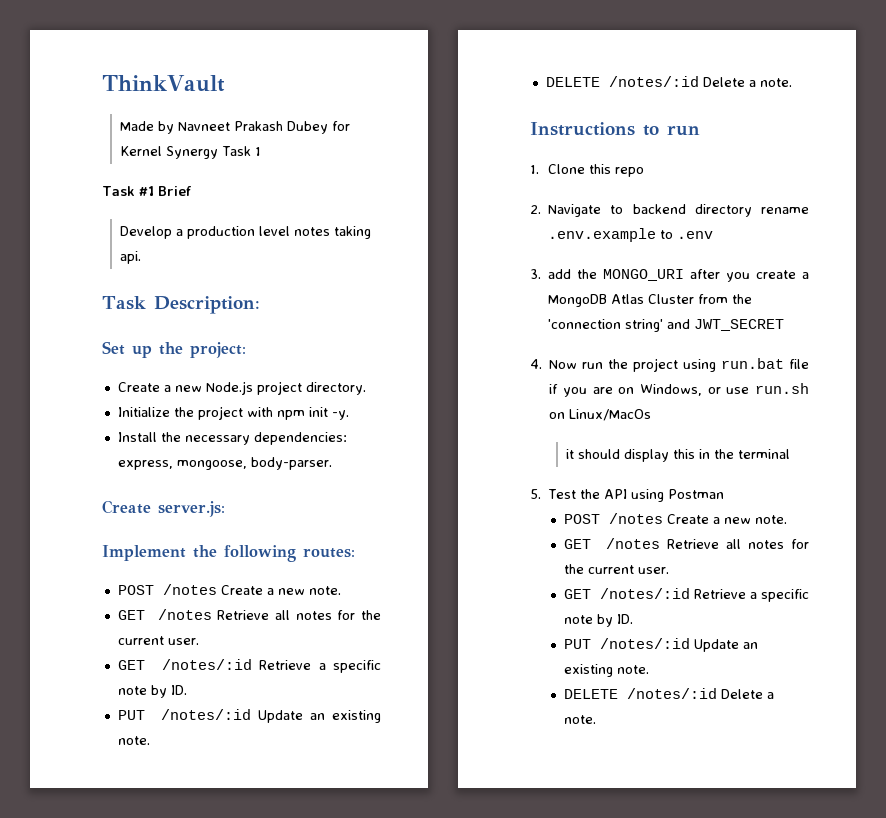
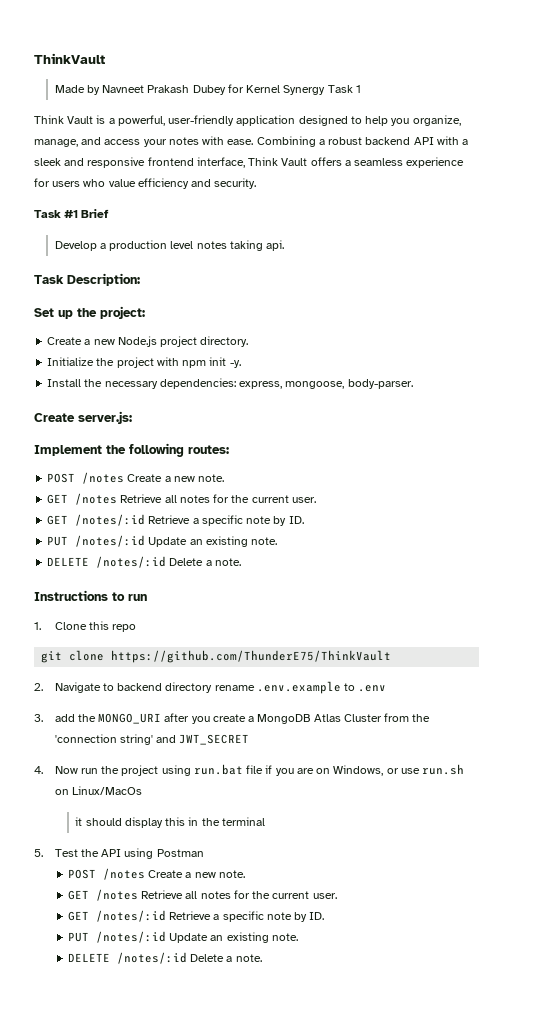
+ Think Vault is a powerful, user-friendly application designed to help you organize, manage, and access your notes with ease. Combining a robust backend API with a sleek and responsive frontend interface, Think Vault offers a seamless experience for users who value efficiency and security.
+ git clone https://github.com/ThunderE75/ThinkVault

